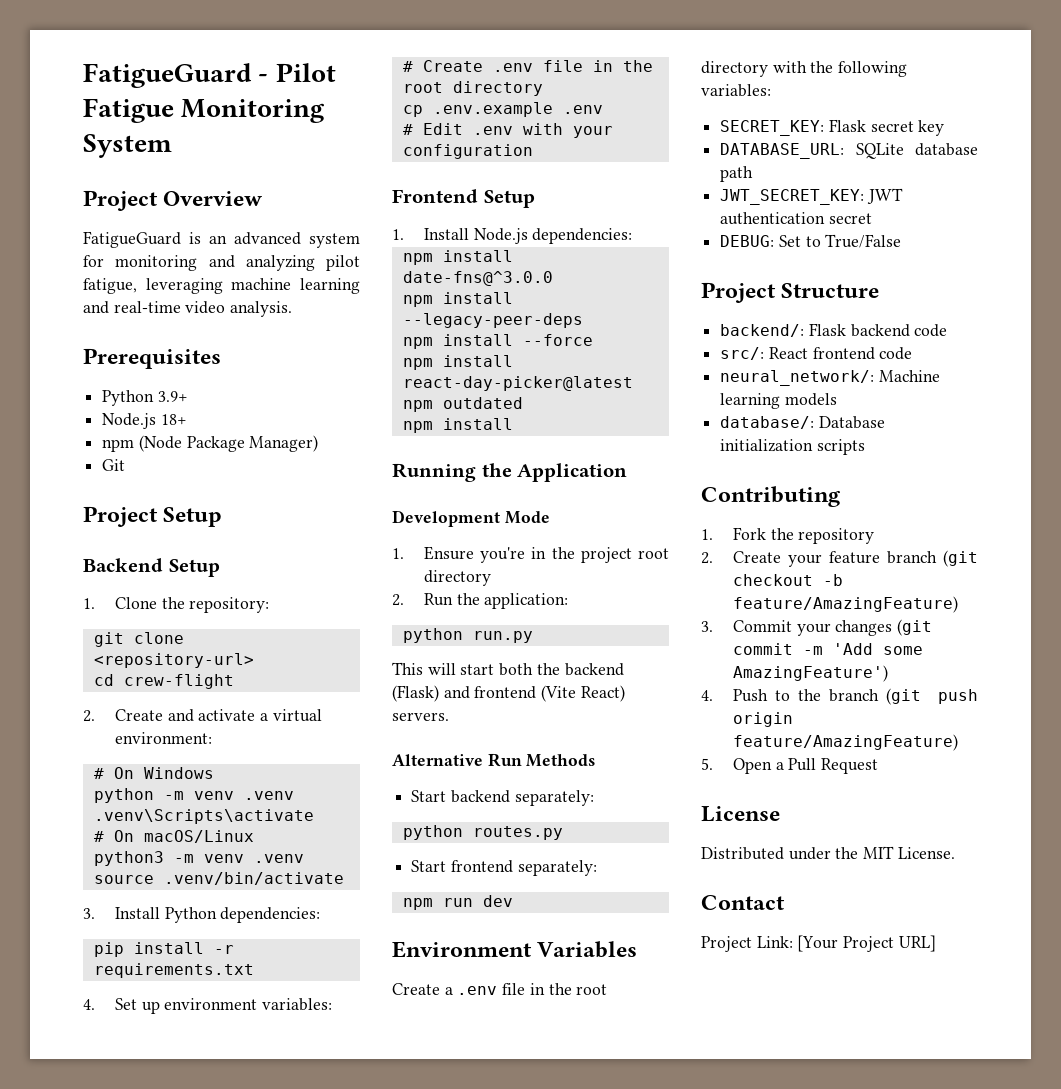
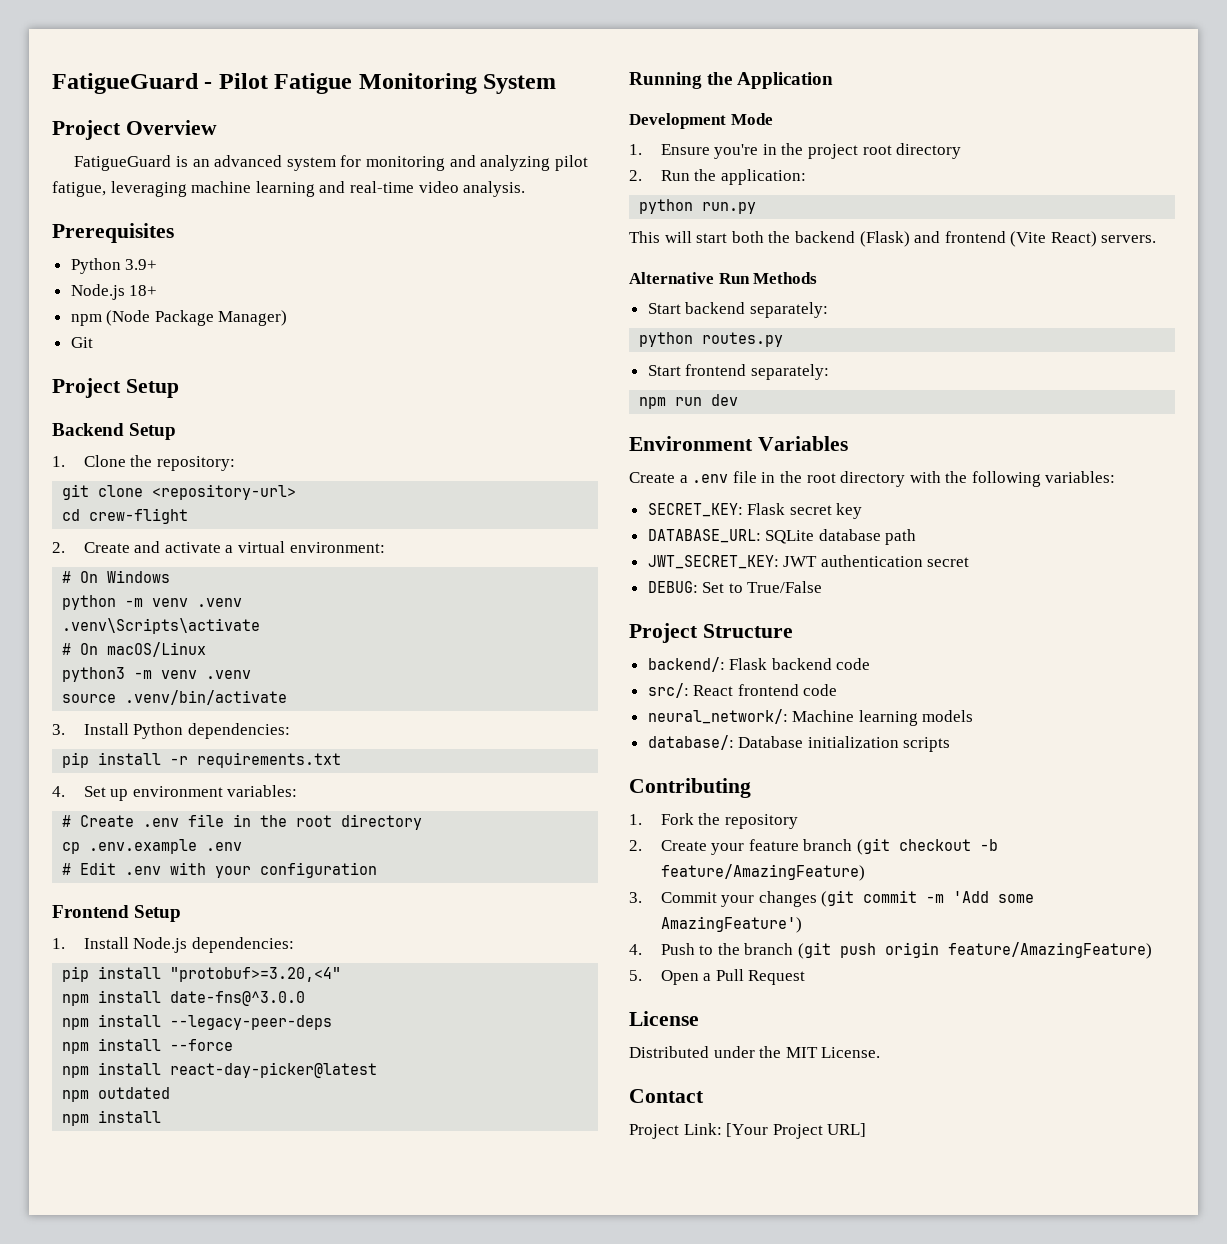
+ pip install "protobuf>=3.20,<4"

